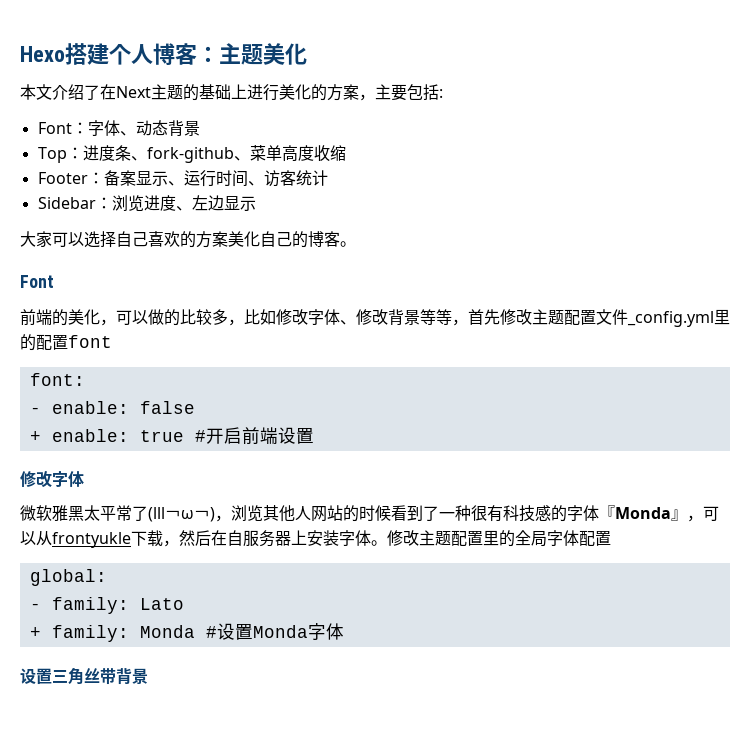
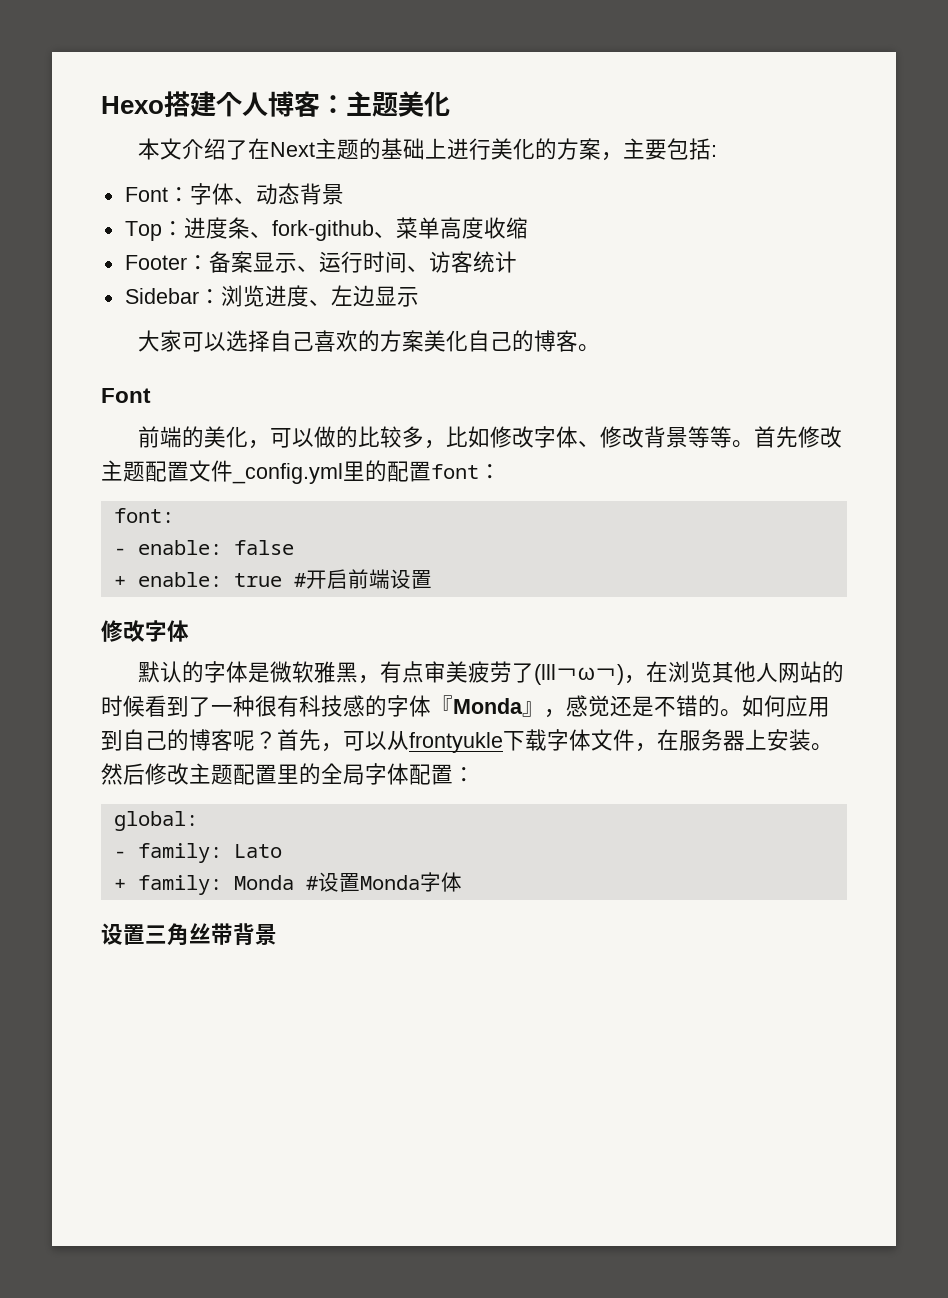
- 前端的美化，可以做的比较多，比如修改字体、修改背景等等，首先修改主题配置文件_config.yml里的配置font
+ 前端的美化，可以做的比较多，比如修改字体、修改背景等等。首先修改主题配置文件_config.yml里的配置font：
- 微软雅黑太平常了(lll￢ω￢)，浏览其他人网站的时候看到了一种很有科技感的字体『Monda』，可以从frontyukle下载，然后在自服务器上安装字体。修改主题配置里的全局字体配置
+ 默认的字体是微软雅黑，有点审美疲劳了(lll￢ω￢)，在浏览其他人网站的时候看到了一种很有科技感的字体『Monda』，感觉还是不错的。如何应用到自己的博客呢？首先，可以从frontyukle下载字体文件，在服务器上安装。然后修改主题配置里的全局字体配置：

